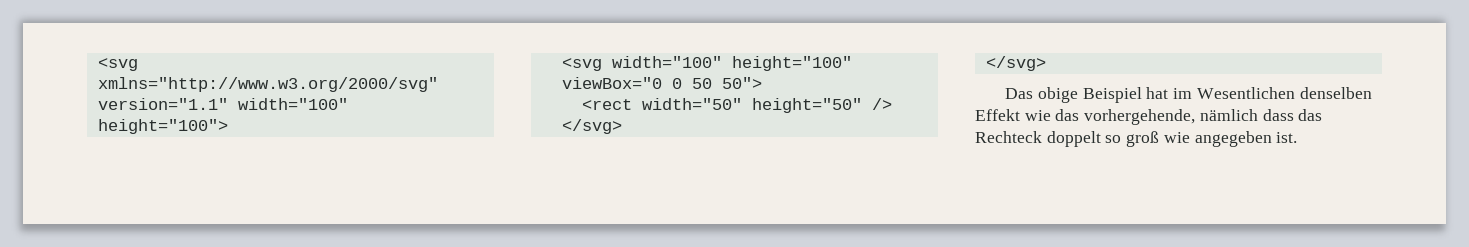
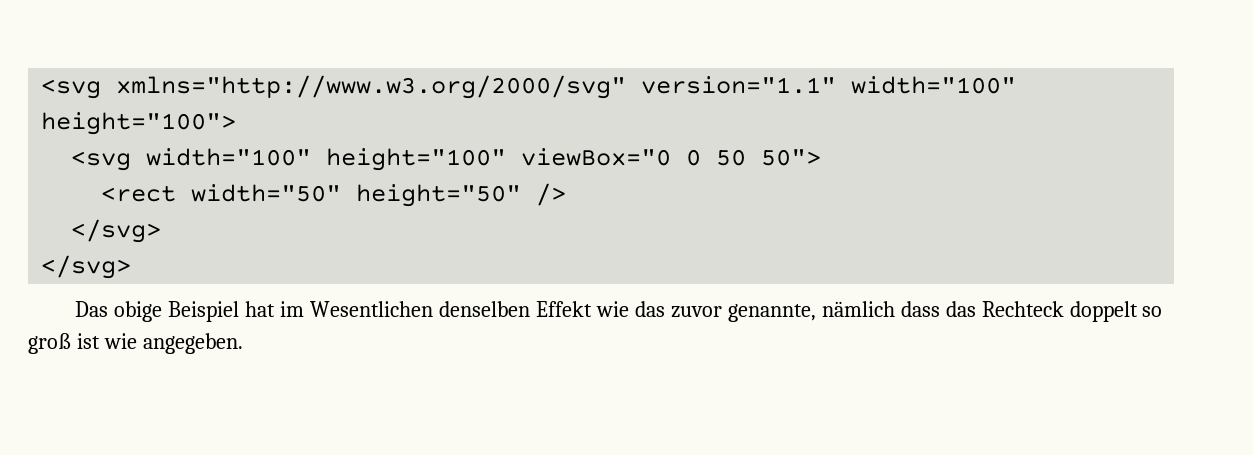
- Das obige Beispiel hat im Wesentlichen denselben Effekt wie das vorhergehende, nämlich dass das Rechteck doppelt so groß wie angegeben ist.
+ Das obige Beispiel hat im Wesentlichen denselben Effekt wie das zuvor genannte, nämlich dass das Rechteck doppelt so groß ist wie angegeben.

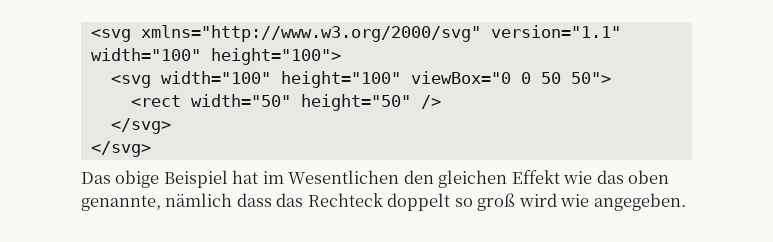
- Das obige Beispiel hat im Wesentlichen denselben Effekt wie das zuvor genannte, nämlich dass das Rechteck doppelt so groß ist wie angegeben.
+ Das obige Beispiel hat im Wesentlichen den gleichen Effekt wie das oben genannte, nämlich dass das Rechteck doppelt so groß wird wie angegeben.

